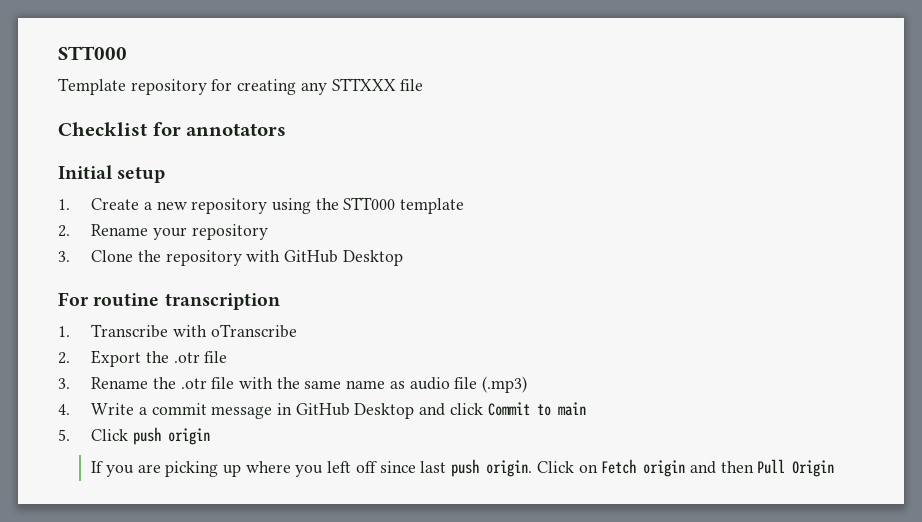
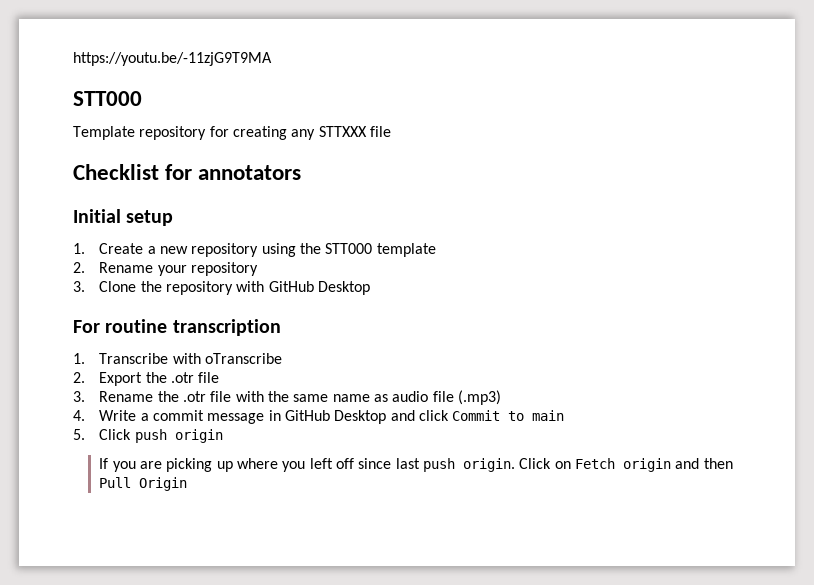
+ https://youtu.be/-11zjG9T9MA

